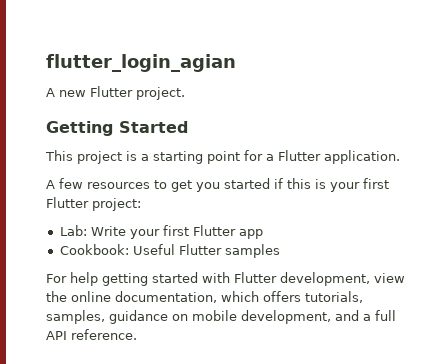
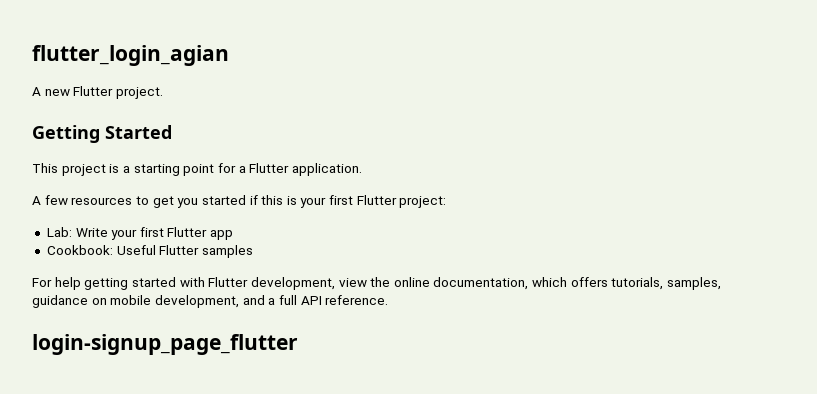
+ login-signup_page_flutter

